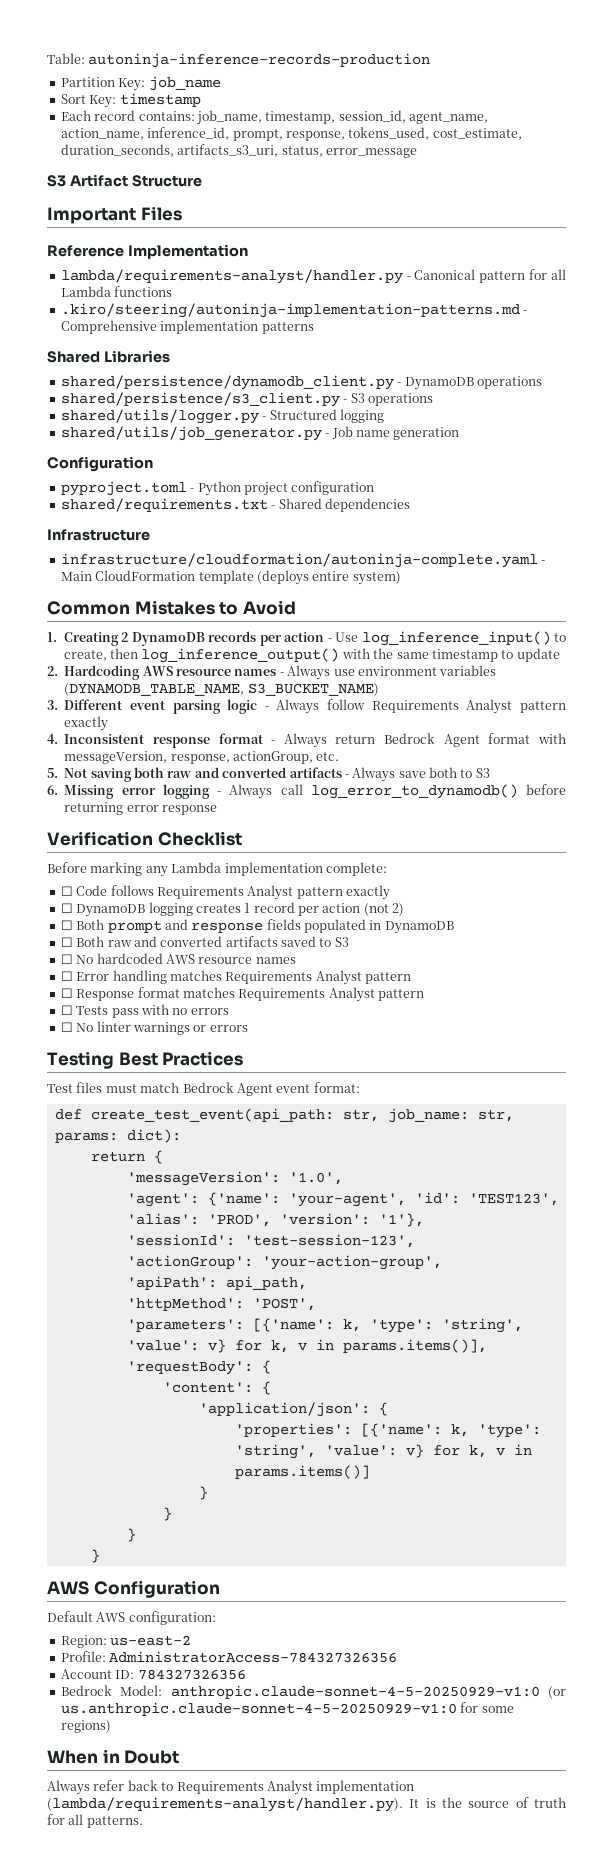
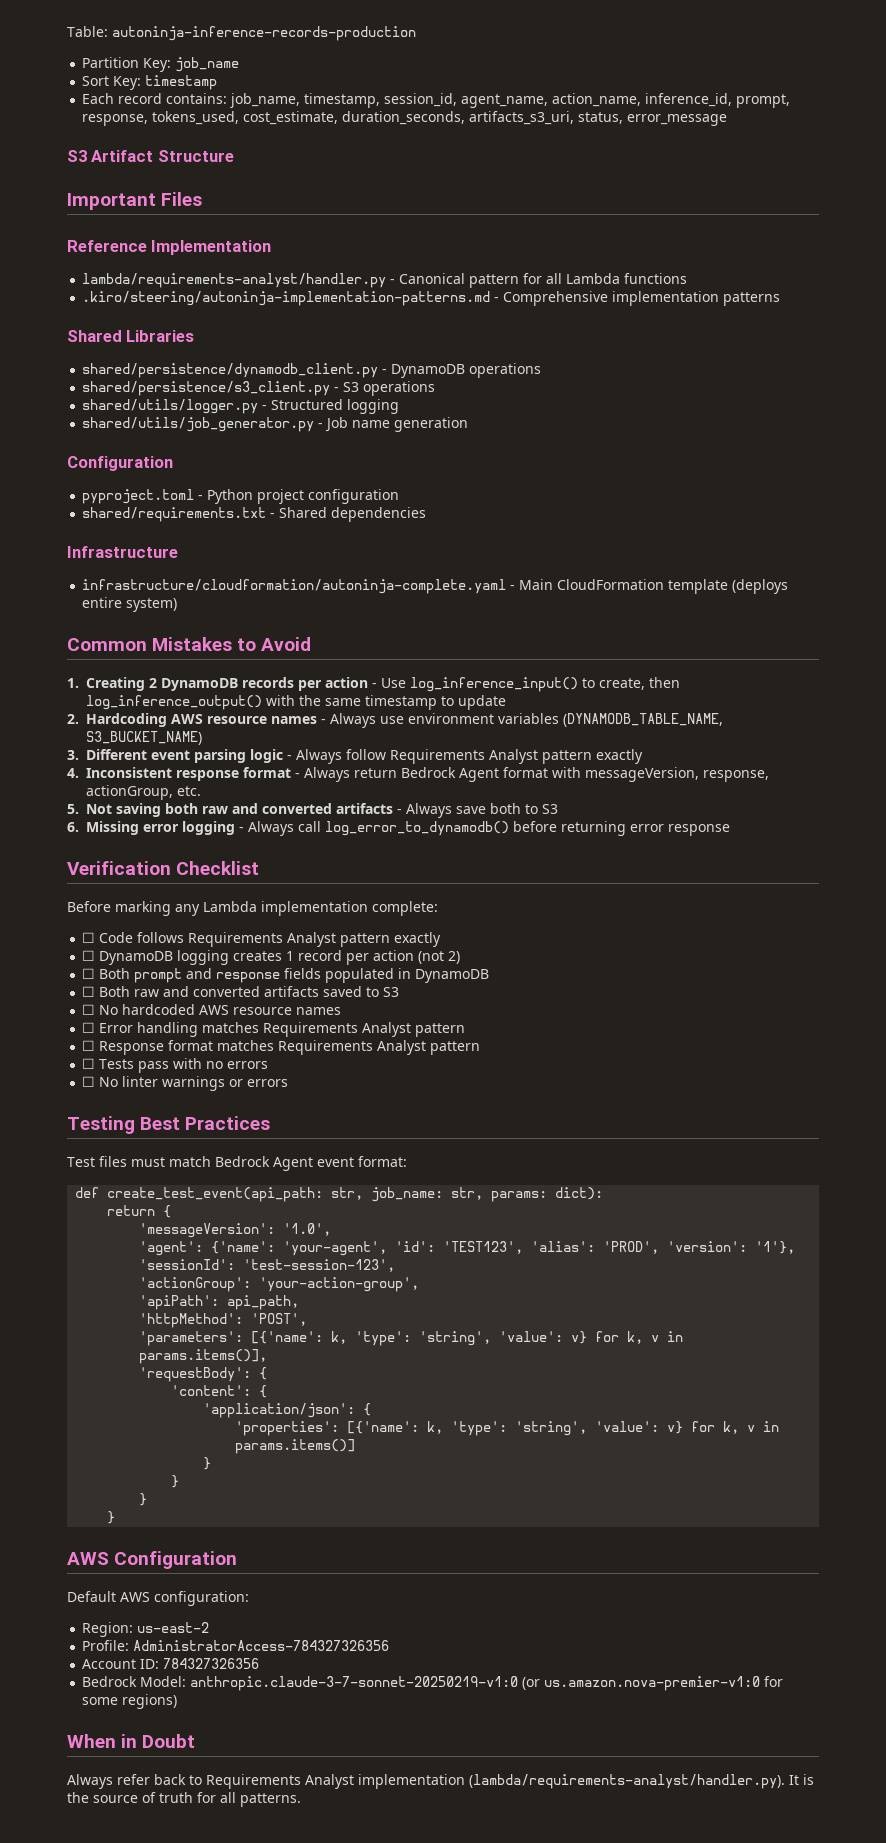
- Bedrock Model: anthropic.claude-sonnet-4-5-20250929-v1:0 (or us.anthropic.claude-sonnet-4-5-20250929-v1:0 for some regions)
+ Bedrock Model: anthropic.claude-3-7-sonnet-20250219-v1:0 (or us.amazon.nova-premier-v1:0 for some regions)

